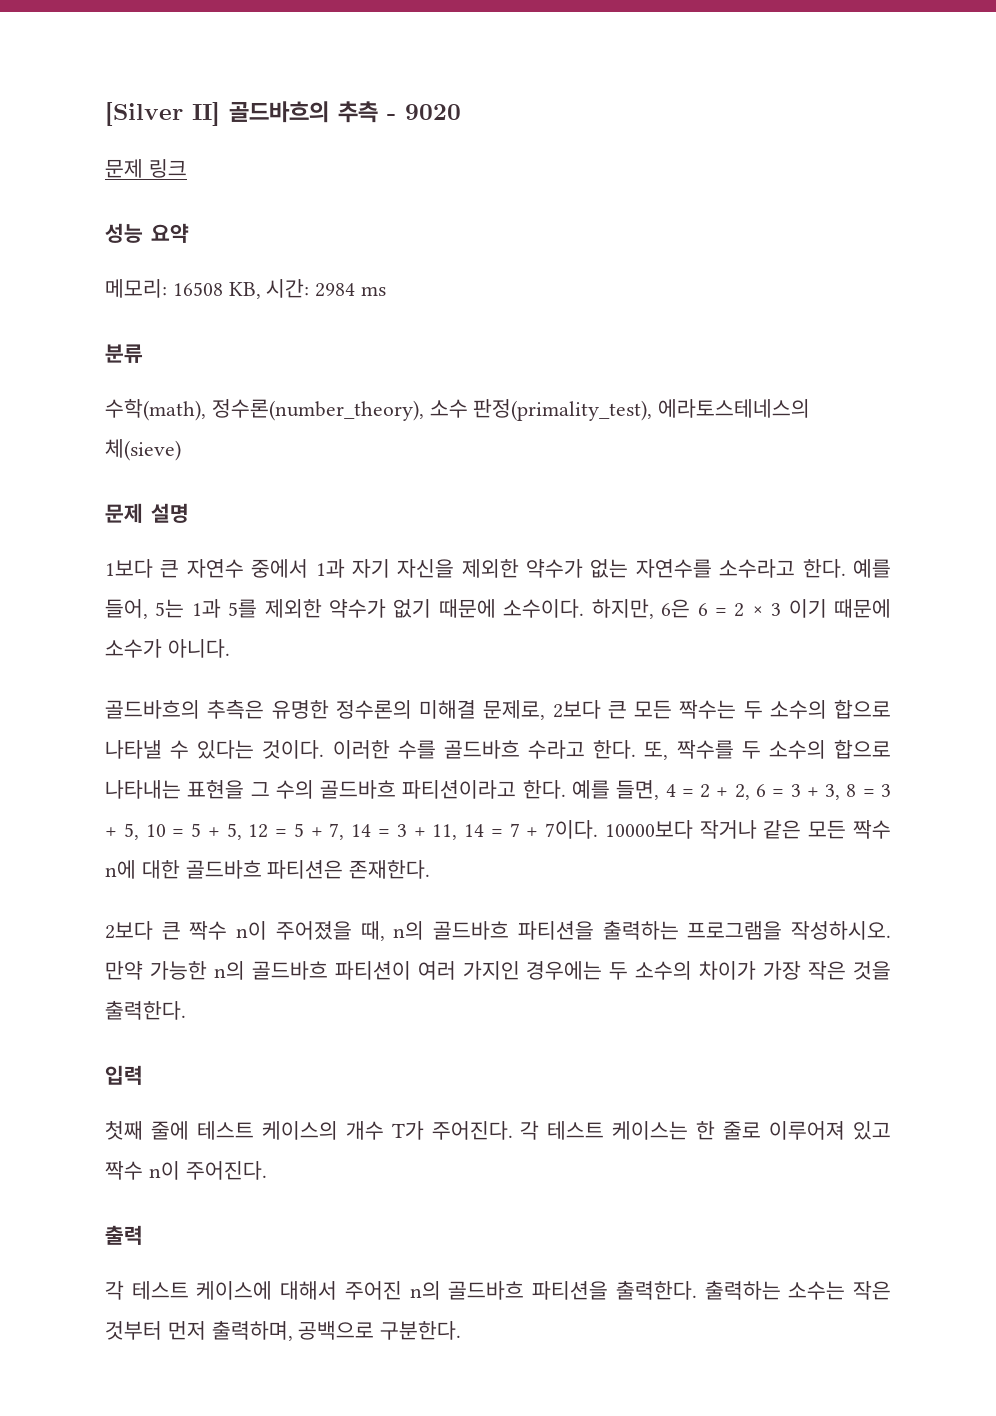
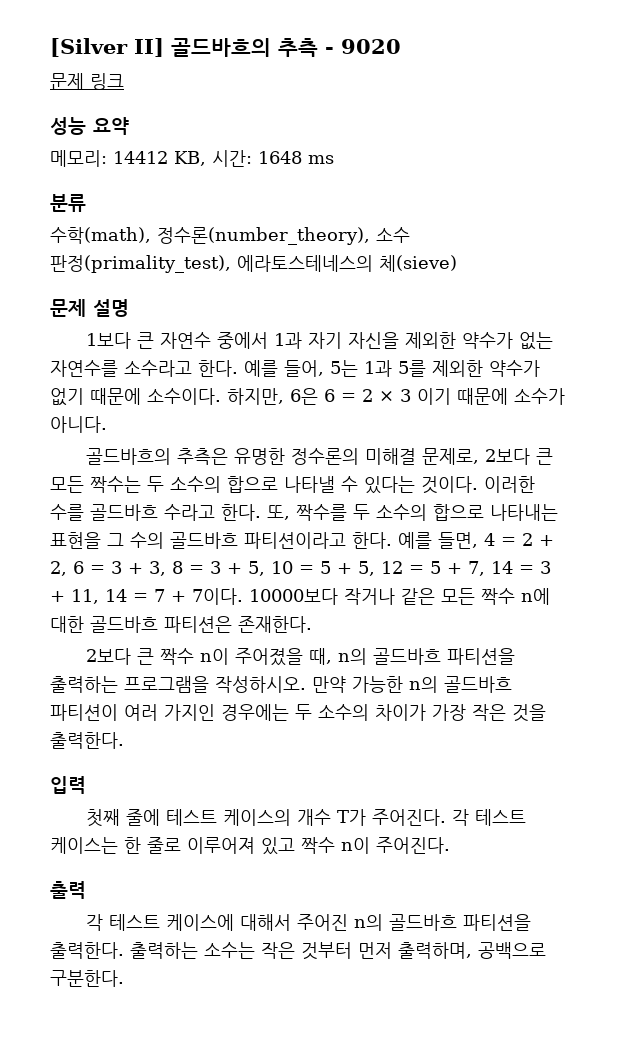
- 메모리: 16508 KB, 시간: 2984 ms
+ 메모리: 14412 KB, 시간: 1648 ms

